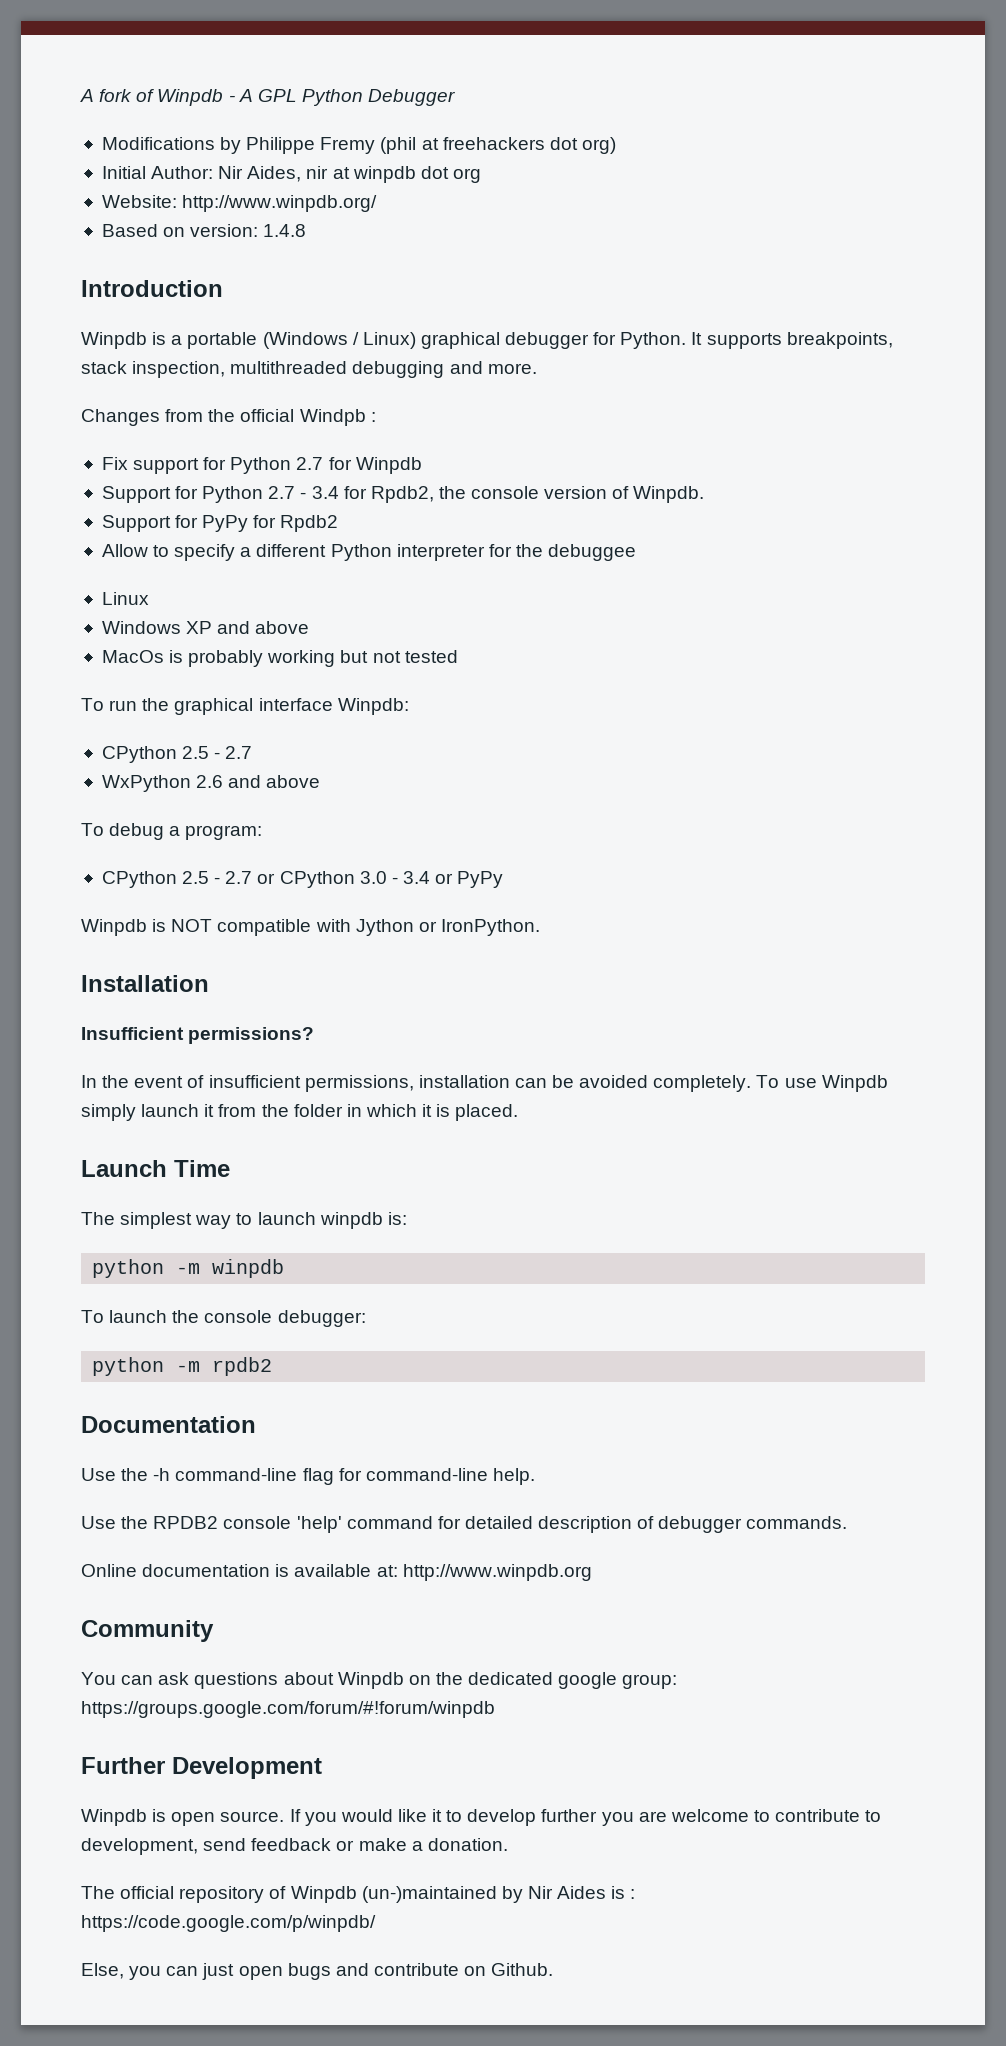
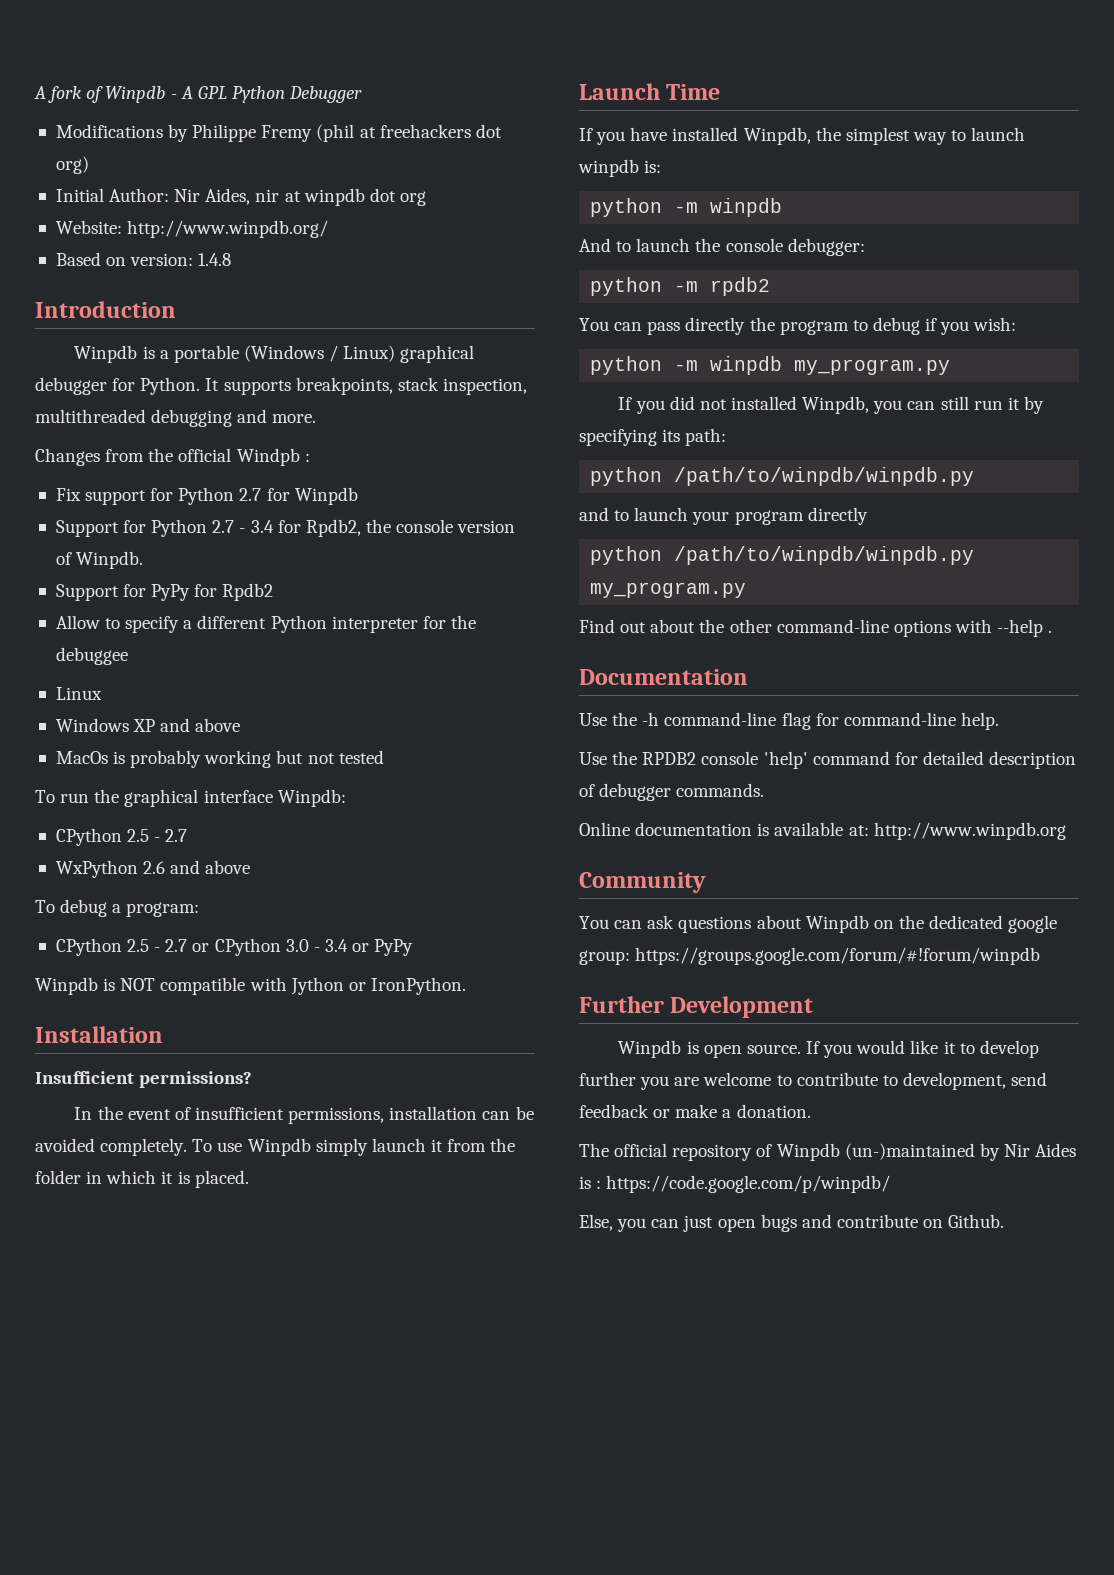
- The simplest way to launch winpdb is:
+ If you have installed Winpdb, the simplest way to launch winpdb is:
- To launch the console debugger:
+ And to launch the console debugger:
+ You can pass directly the program to debug if you wish:
+ python -m winpdb my_program.py
+ If you did not installed Winpdb, you can still run it by specifying its path:
+ python /path/to/winpdb/winpdb.py
+ and to launch your program directly
+ python /path/to/winpdb/winpdb.py my_program.py
+ Find out about the other command-line options with --help .

